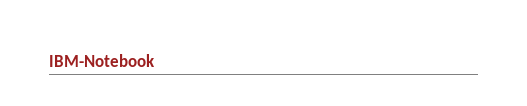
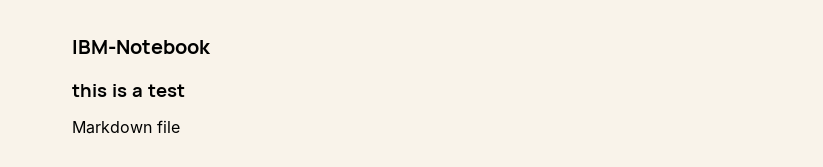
+ this is a test
+ Markdown file

